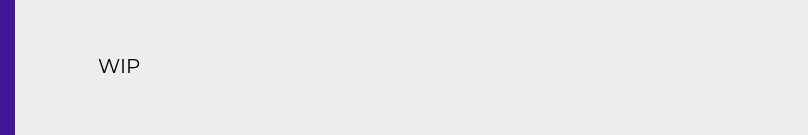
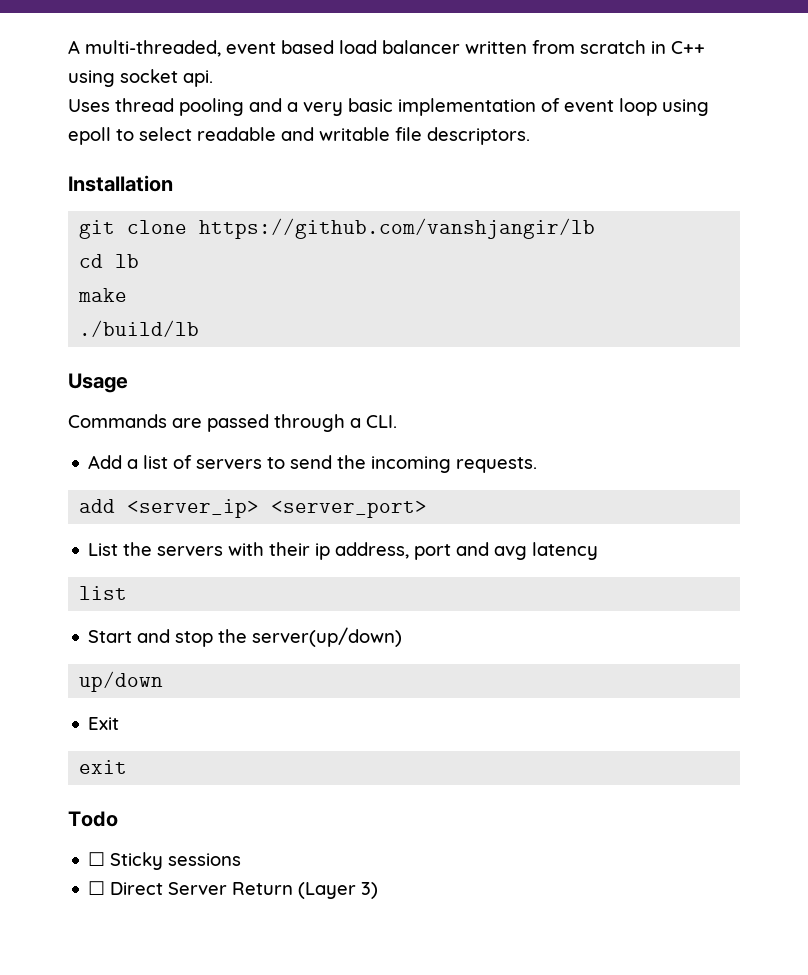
- WIP
+ A multi-threaded, event based load balancer written from scratch in C++ using socket api.
+ Uses thread pooling and a very basic implementation of event loop using epoll to select readable and writable file descriptors.
+ Installation
+ git clone https://github.com/vanshjangir/lb
+ cd lb
+ make
+ ./build/lb
+ Usage
+ Commands are passed through a CLI.
+ Add a list of servers to send the incoming requests.
+ add <server_ip> <server_port>
+ List the servers with their ip address, port and avg latency
+ list
+ Start and stop the server(up/down)
+ up/down
+ Exit
+ exit
+ Todo
+ ☐ Sticky sessions
+ ☐ Direct Server Return (Layer 3)

